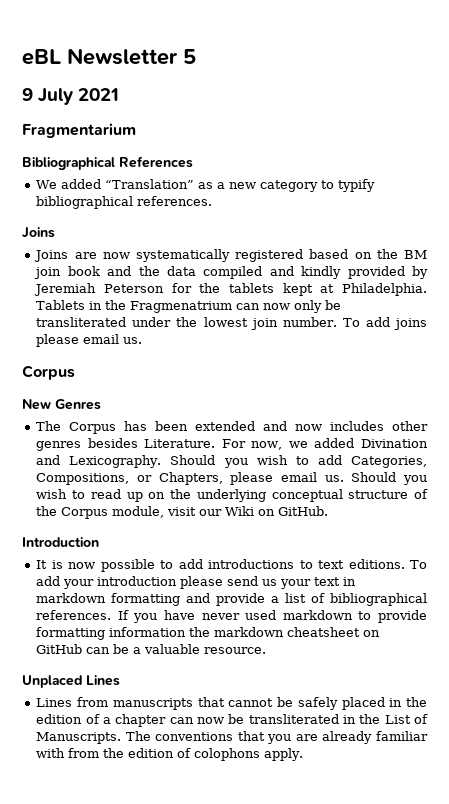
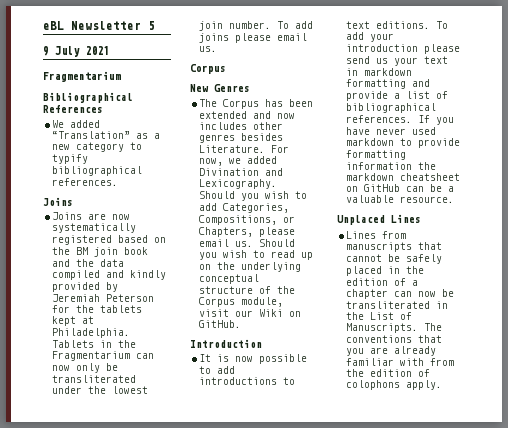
- Tablets in the Fragmenatrium can now only be transliterated under the lowest join number.
+ Tablets in the Fragmentarium can now only be transliterated under the lowest join number.

